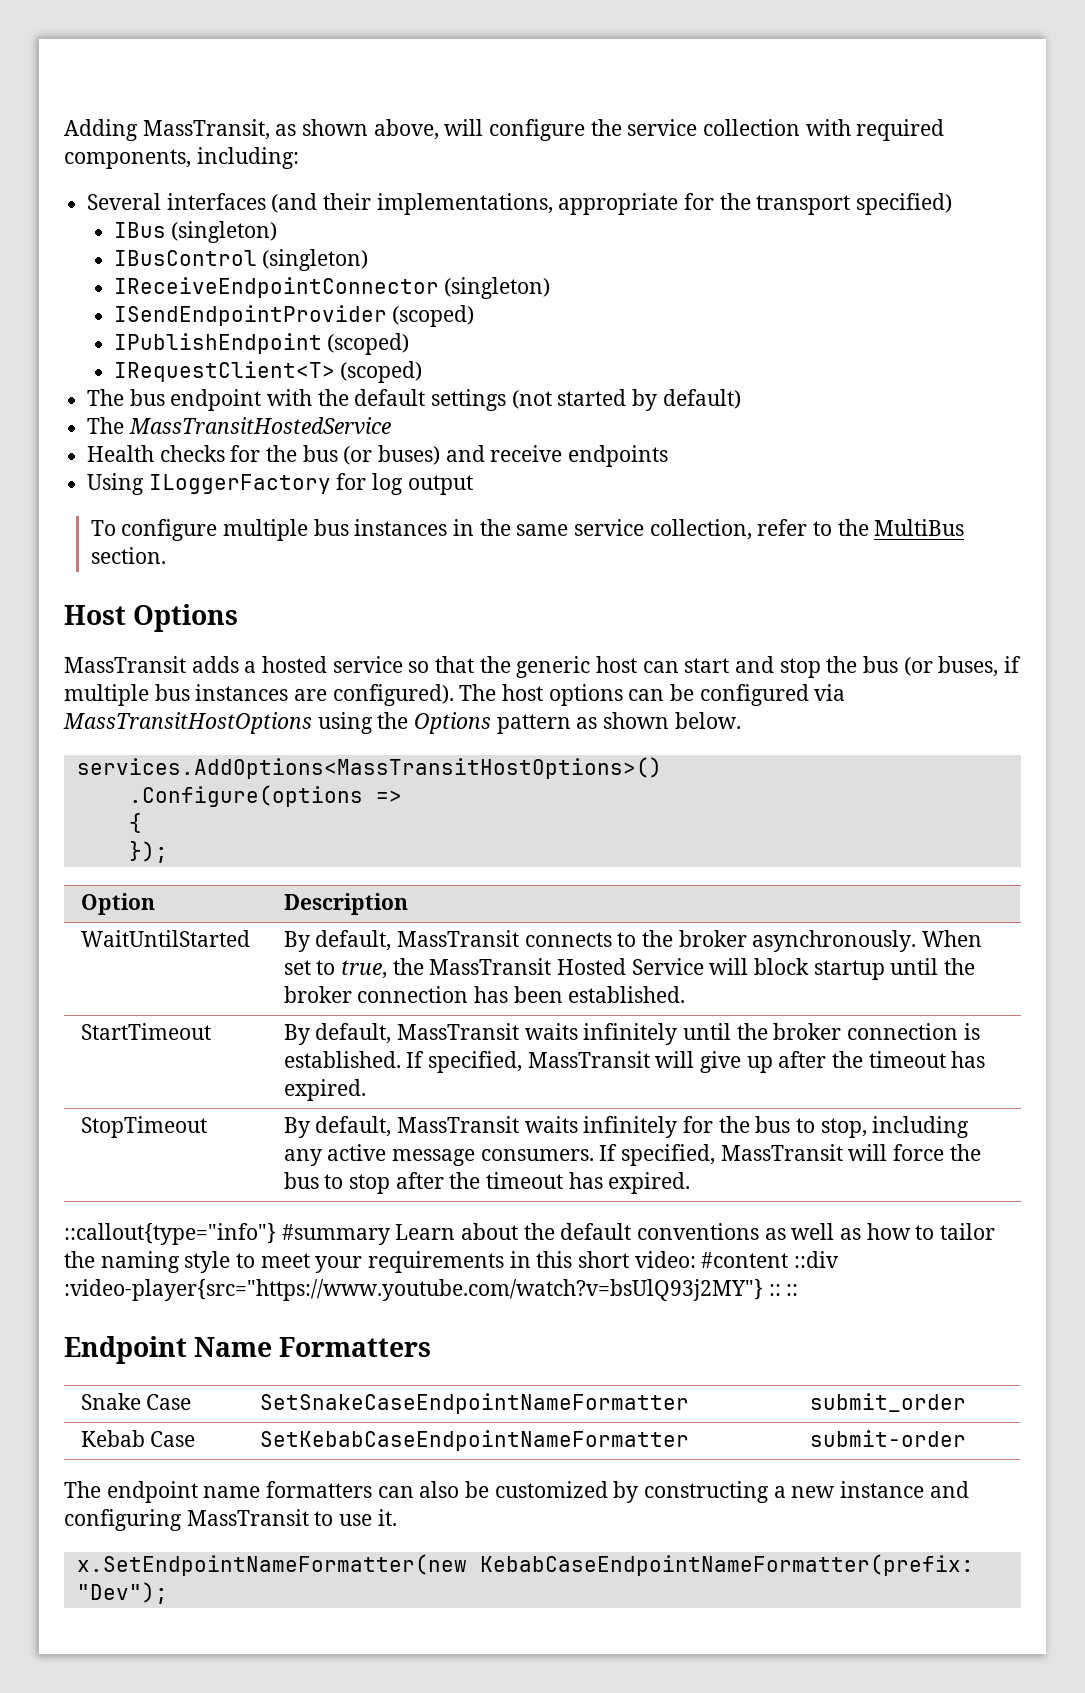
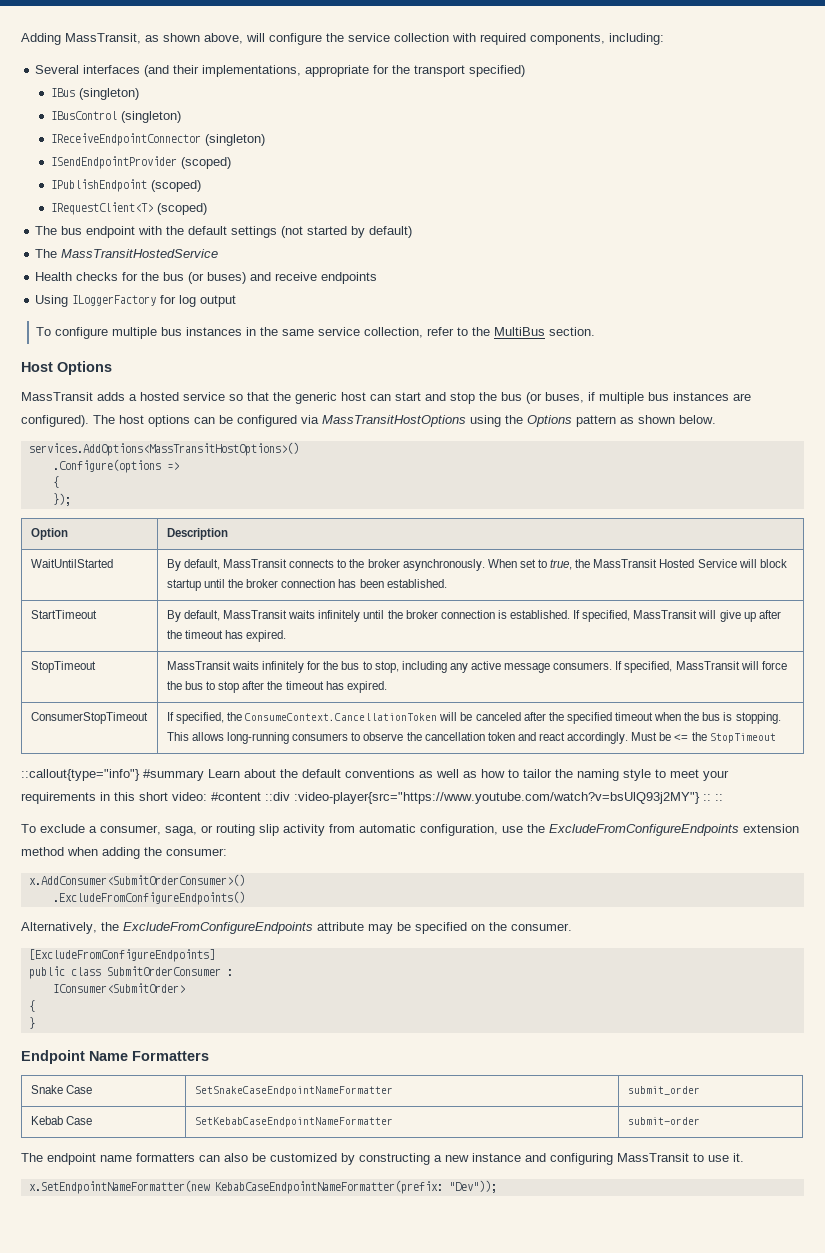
- StopTimeout | By default, MassTransit waits infinitely for the bus to stop, including any active message consumers. If specified, MassTransit will force the bus to stop after the timeout has expired.
+ StopTimeout | MassTransit waits infinitely for the bus to stop, including any active message consumers. If specified, MassTransit will force the bus to stop after the timeout has expired.
+ ConsumerStopTimeout | If specified, the ConsumeContext.CancellationToken will be canceled after the specified timeout when the bus is stopping. This allows long-running consumers to observe the cancellation token and react accordingly. Must be <= the StopTimeout
+ To exclude a consumer, saga, or routing slip activity from automatic configuration, use the ExcludeFromConfigureEndpoints extension method when adding the consumer:
+ x.AddConsumer<SubmitOrderConsumer>()
+ .ExcludeFromConfigureEndpoints()
+ Alternatively, the ExcludeFromConfigureEndpoints attribute may be specified on the consumer.
+ [ExcludeFromConfigureEndpoints]
+ public class SubmitOrderConsumer :
+ IConsumer<SubmitOrder>
+ {
+ }
- x.SetEndpointNameFormatter(new KebabCaseEndpointNameFormatter(prefix: "Dev");
+ x.SetEndpointNameFormatter(new KebabCaseEndpointNameFormatter(prefix: "Dev"));

